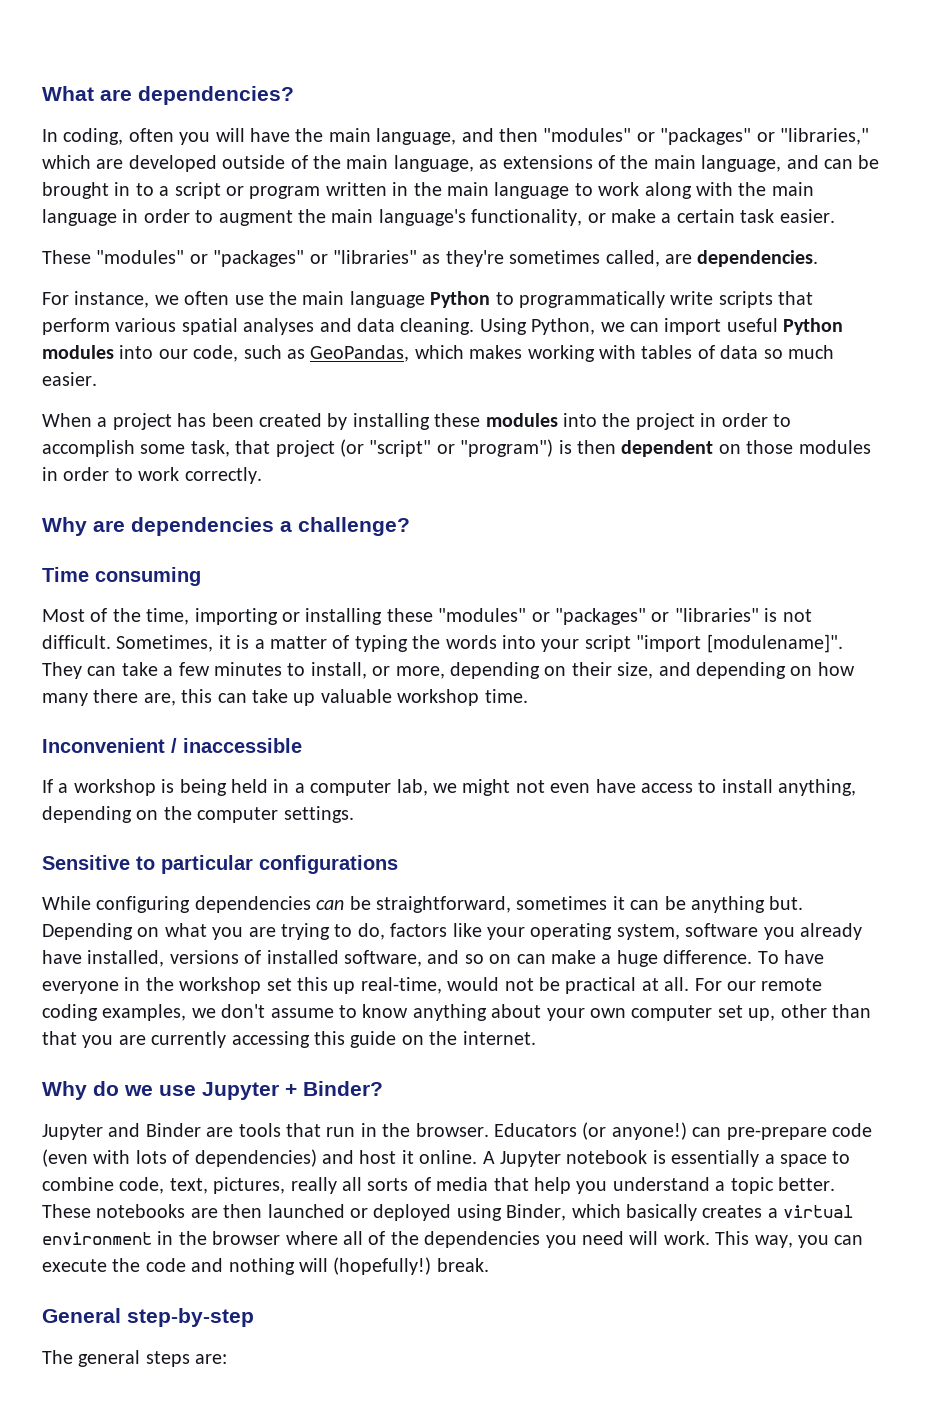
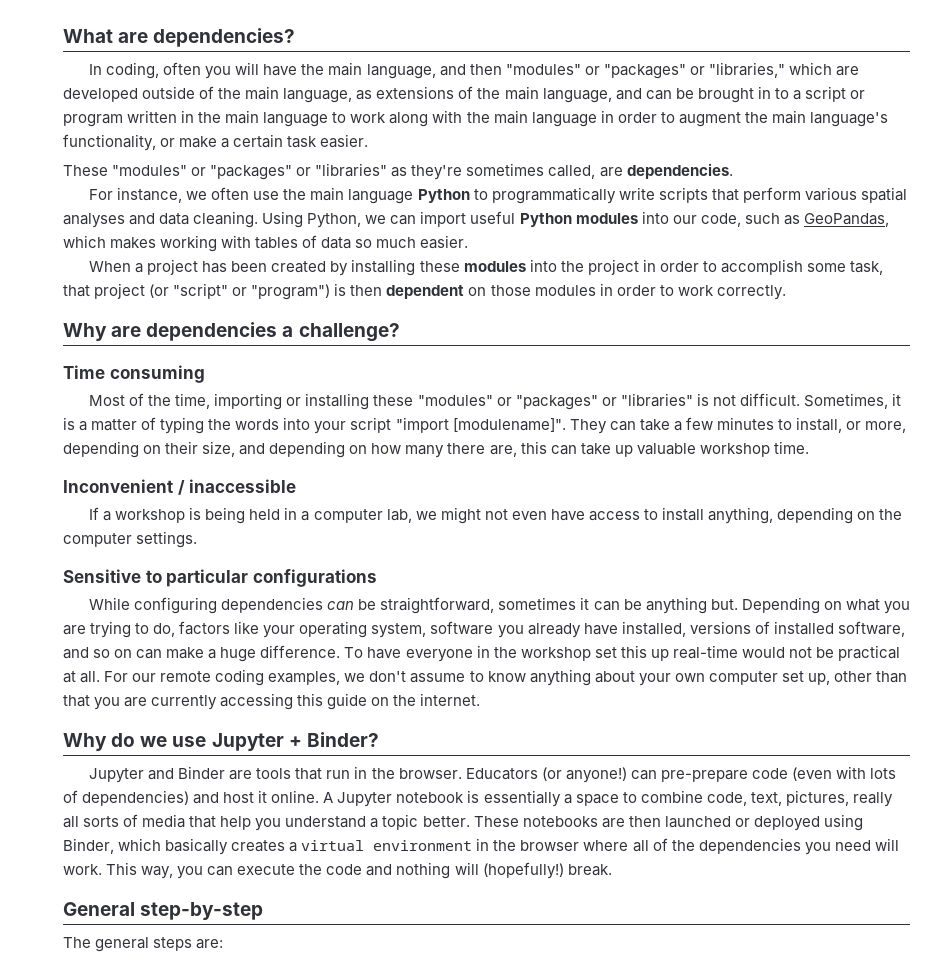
- To have everyone in the workshop set this up real-time, would not be practical at all.
+ To have everyone in the workshop set this up real-time would not be practical at all.

